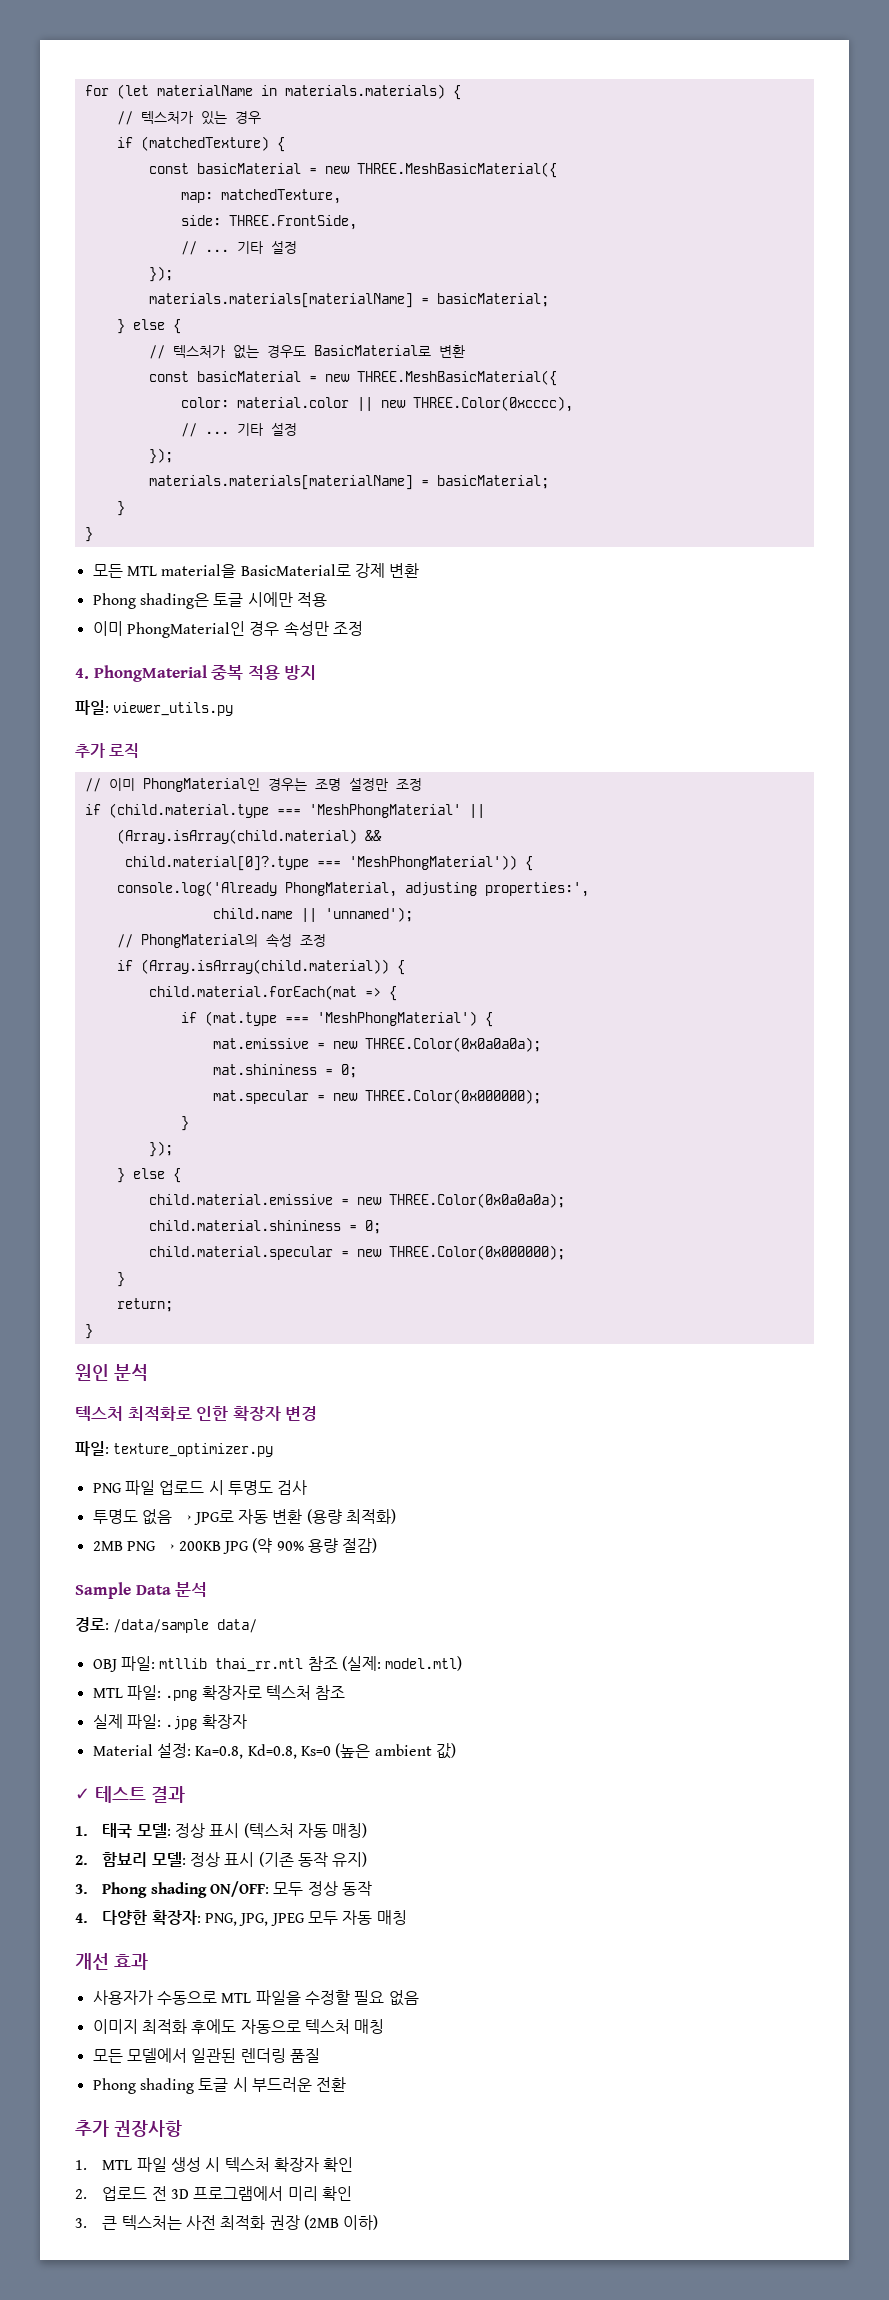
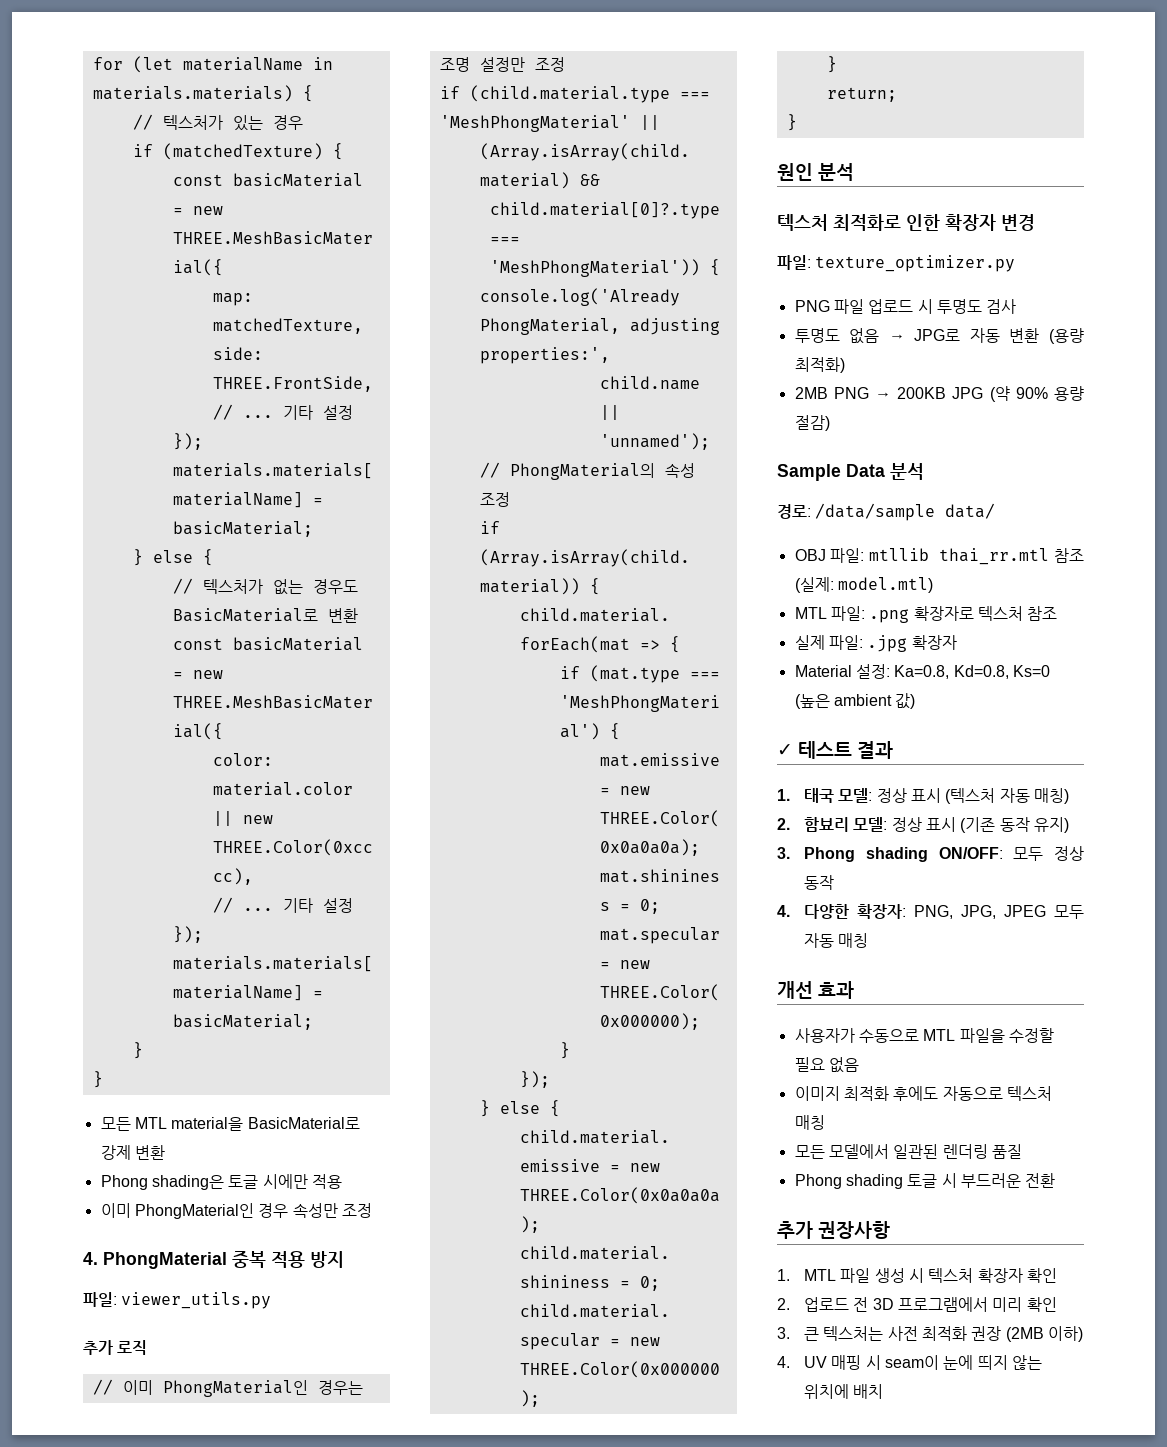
+ 4. UV 매핑 시 seam이 눈에 띄지 않는 위치에 배치

